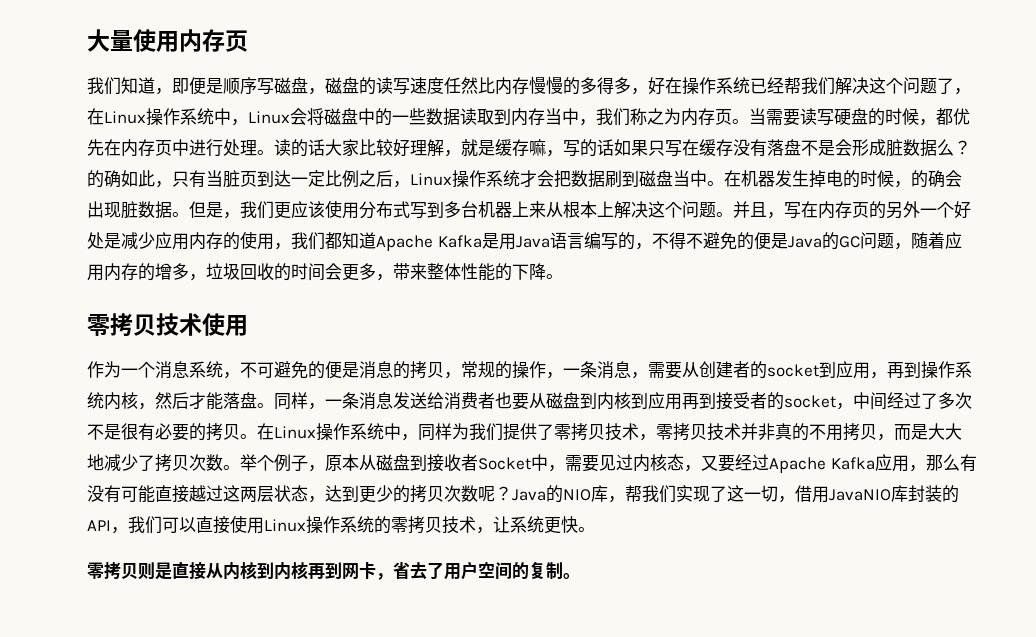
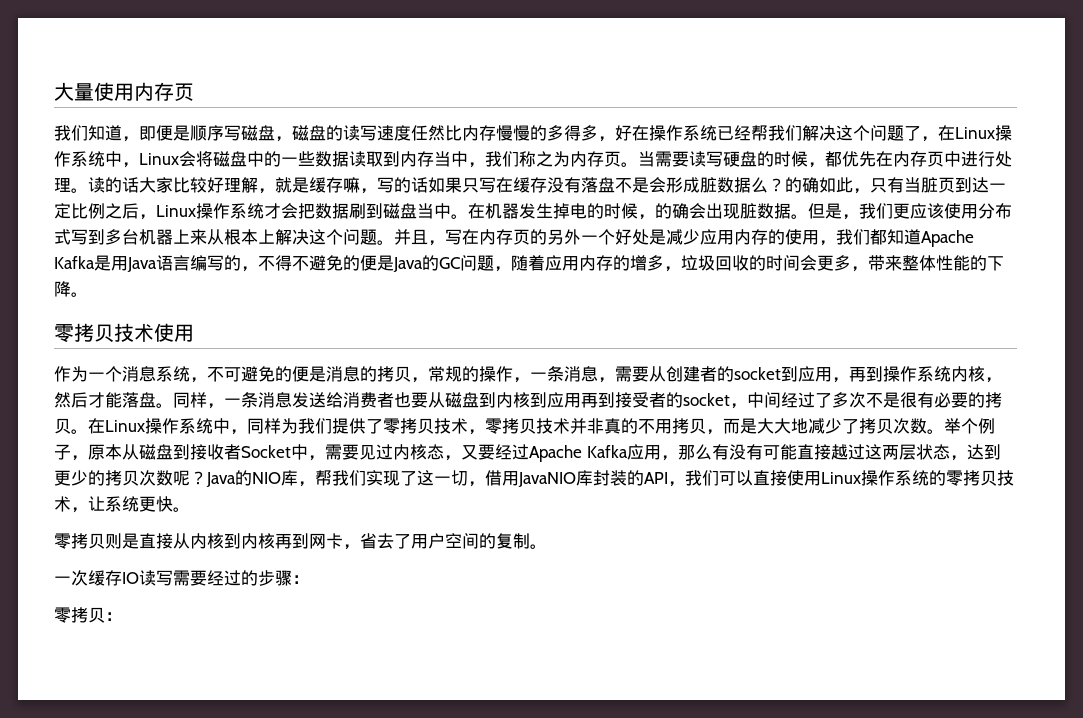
+ 一次缓存IO读写需要经过的步骤：
+ 零拷贝：

